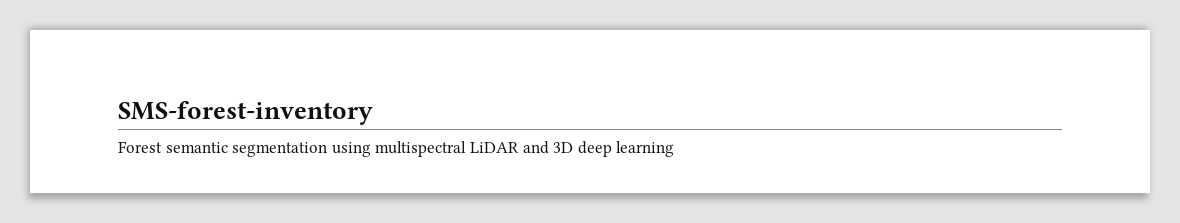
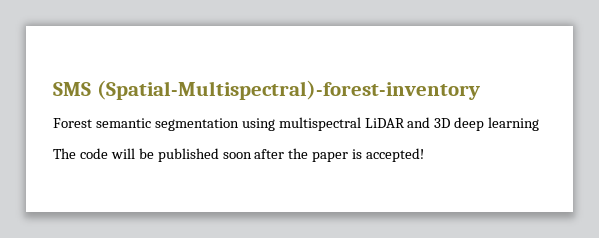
- SMS-forest-inventory
+ SMS (Spatial-Multispectral)-forest-inventory
+ The code will be published soon after the paper is accepted!

